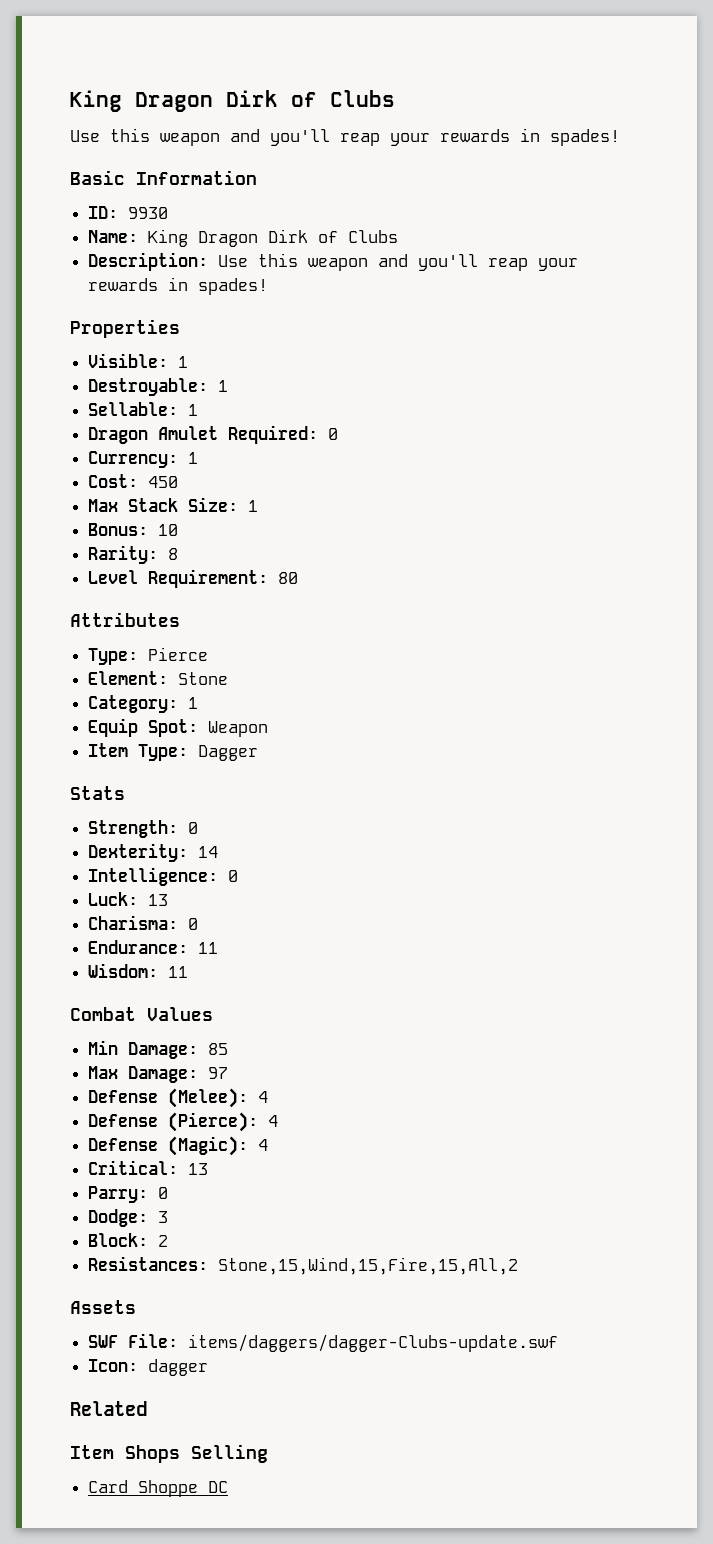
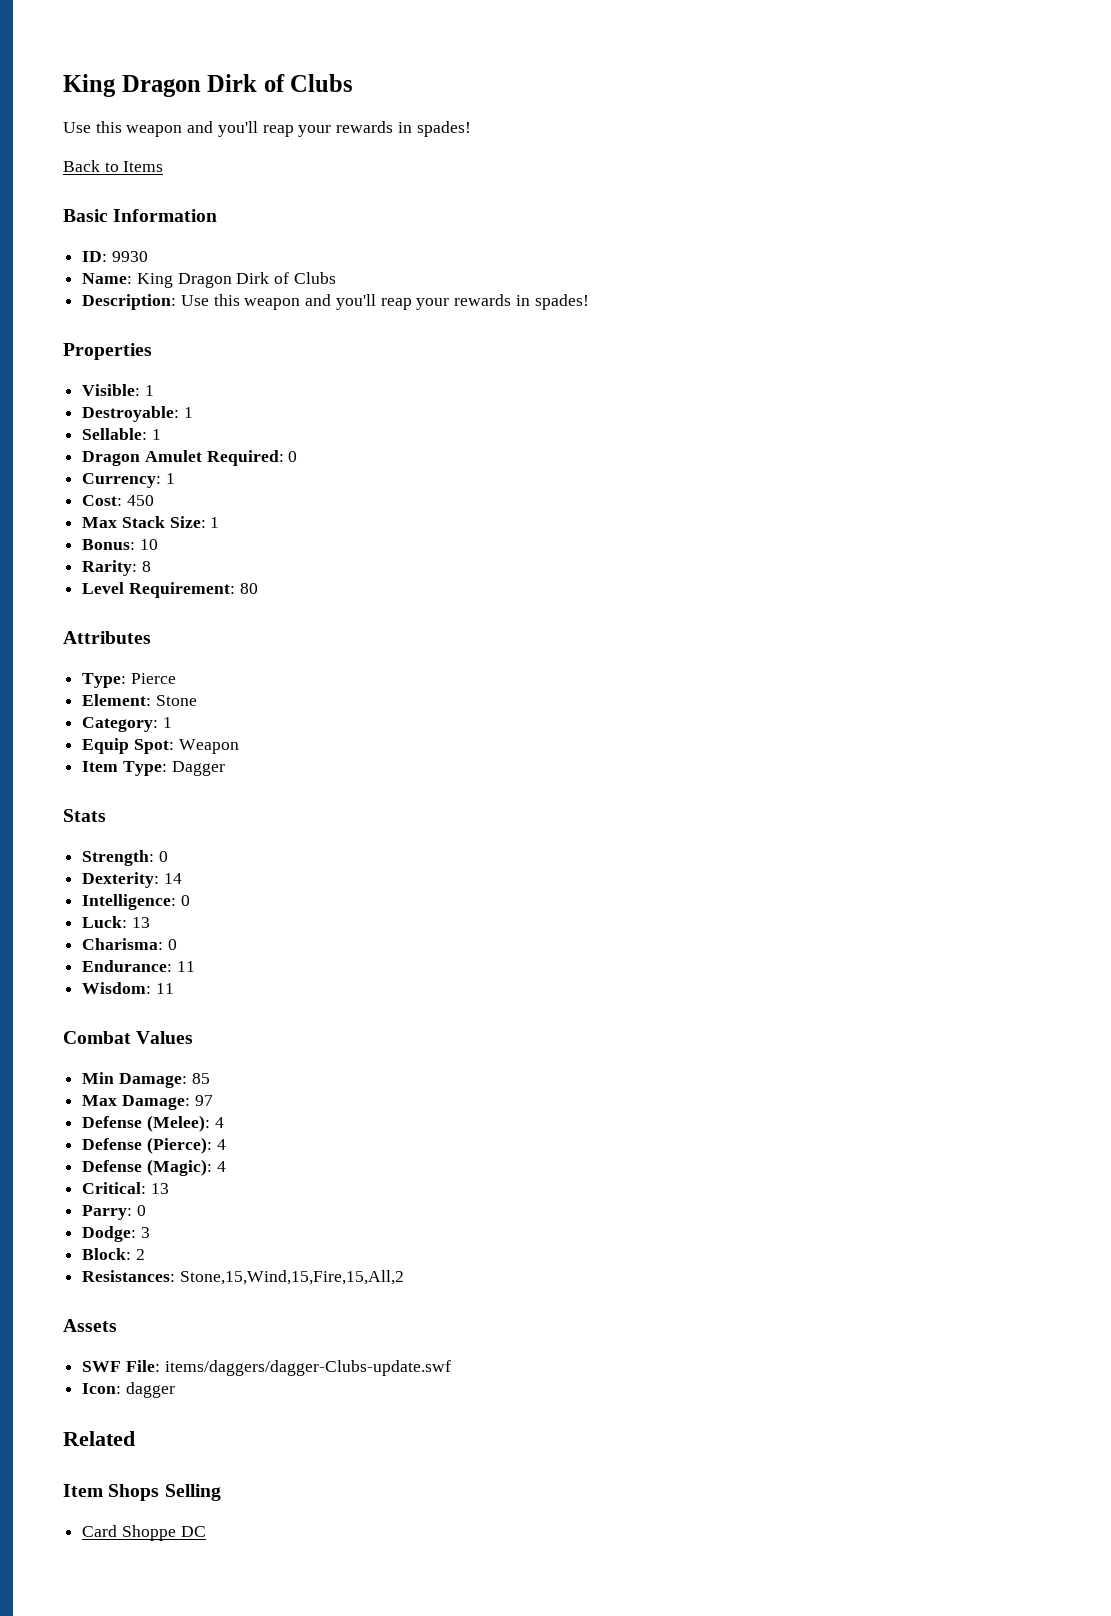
+ Back to Items

